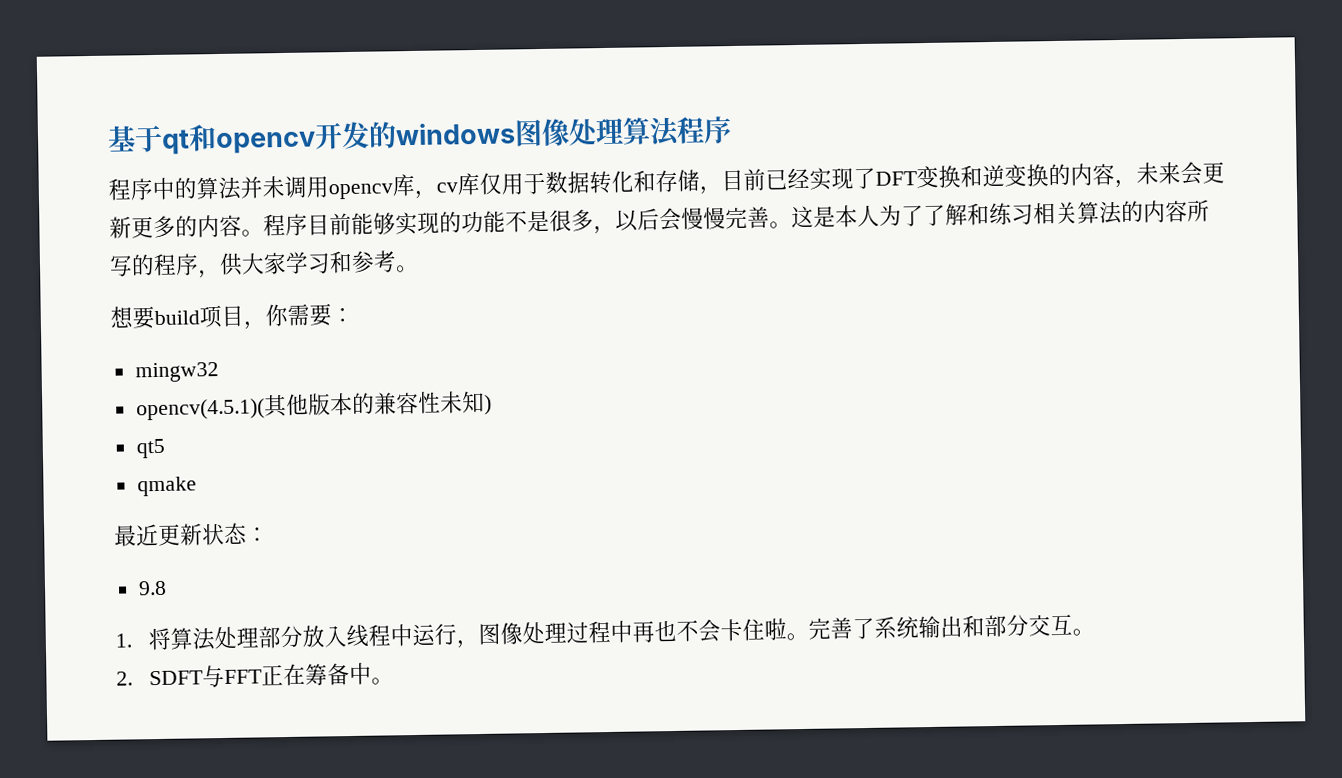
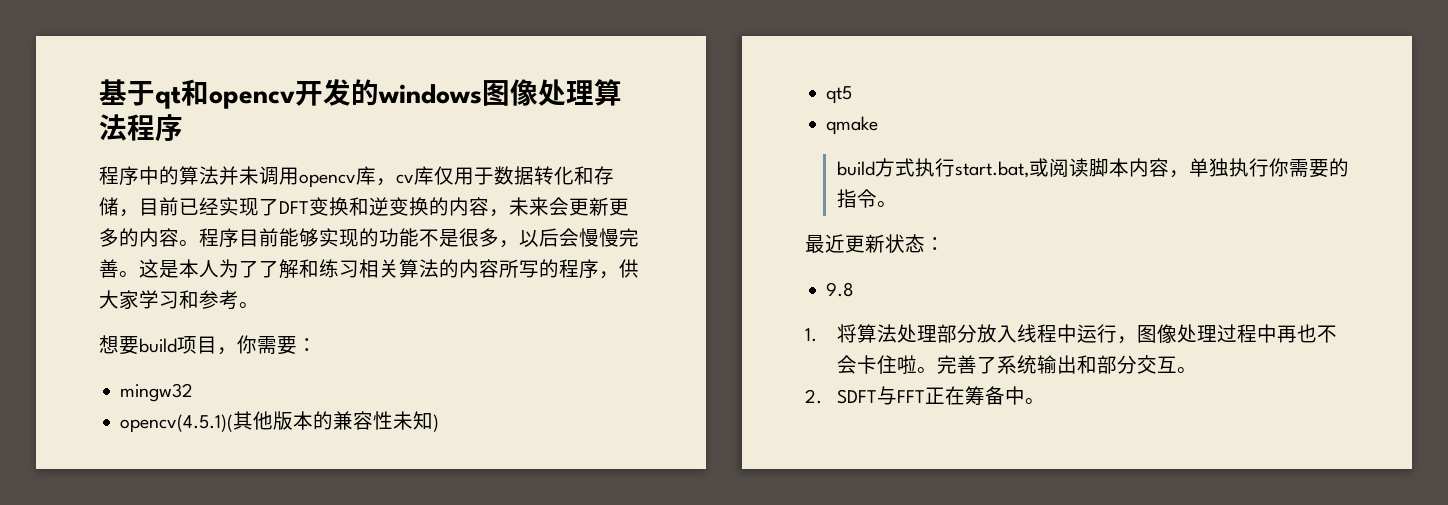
+ build方式执行start.bat,或阅读脚本内容，单独执行你需要的指令。

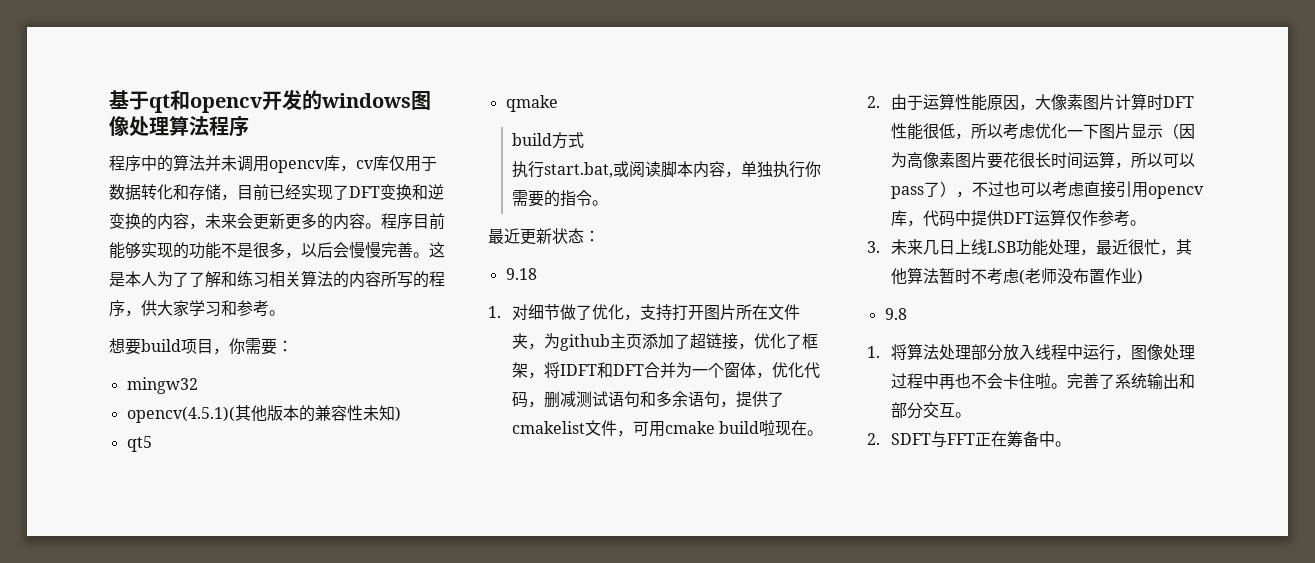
- build方式执行start.bat,或阅读脚本内容，单独执行你需要的指令。
+ build方式
+ 执行start.bat,或阅读脚本内容，单独执行你需要的指令。
+ 9.18
+ 1.对细节做了优化，支持打开图片所在文件夹，为github主页添加了超链接，优化了框架，将IDFT和DFT合并为一个窗体，优化代码，删减测试语句和多余语句，提供了cmakelist文件，可用cmake build啦现在。
+ 2.由于运算性能原因，大像素图片计算时DFT性能很低，所以考虑优化一下图片显示（因为高像素图片要花很长时间运算，所以可以pass了），不过也可以考虑直接引用opencv库，代码中提供DFT运算仅作参考。
+ 3.未来几日上线LSB功能处理，最近很忙，其他算法暂时不考虑(老师没布置作业)

